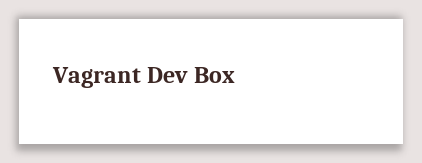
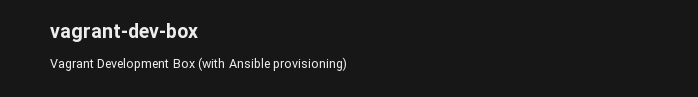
- Vagrant Dev Box
+ vagrant-dev-box
+ Vagrant Development Box (with Ansible provisioning)

